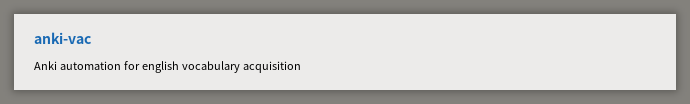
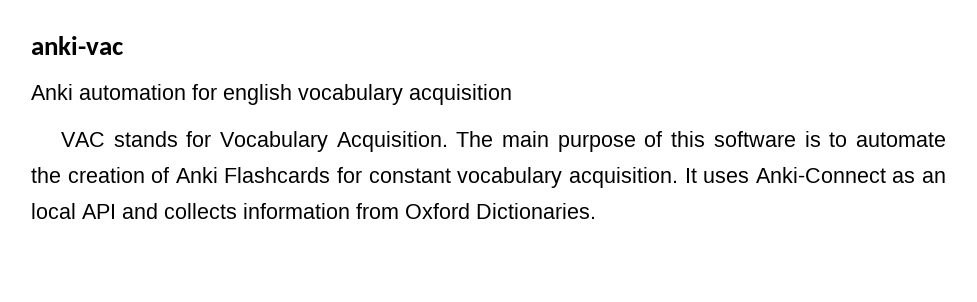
+ VAC stands for Vocabulary Acquisition. The main purpose of this software is to automate the creation of Anki Flashcards for constant vocabulary acquisition. It uses Anki-Connect as an local API and collects information from Oxford Dictionaries.

